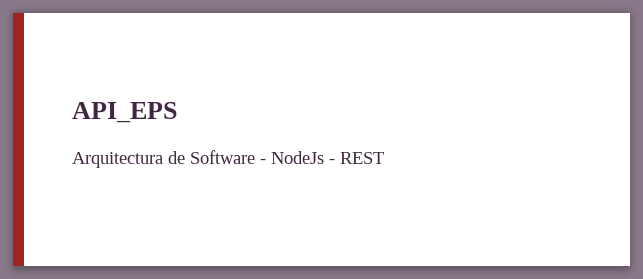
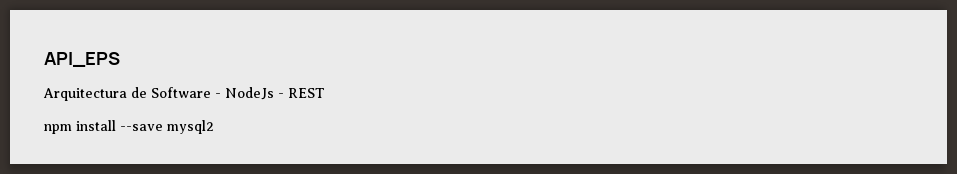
+ npm install --save mysql2

